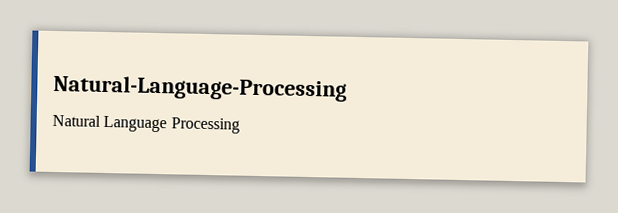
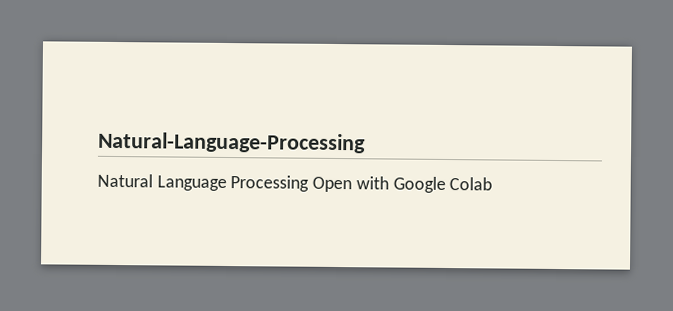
- Natural Language Processing
+ Natural Language Processing Open with Google Colab

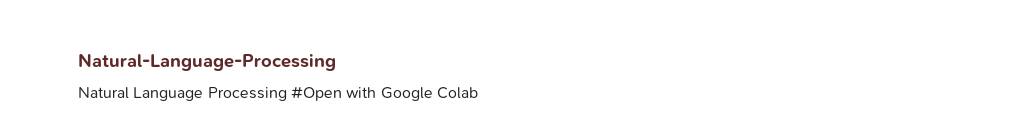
- Natural Language Processing Open with Google Colab
+ Natural Language Processing #Open with Google Colab

